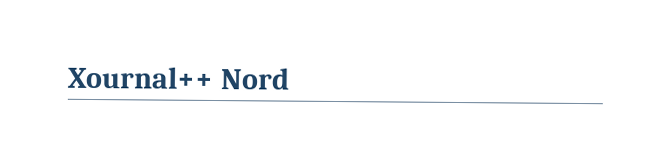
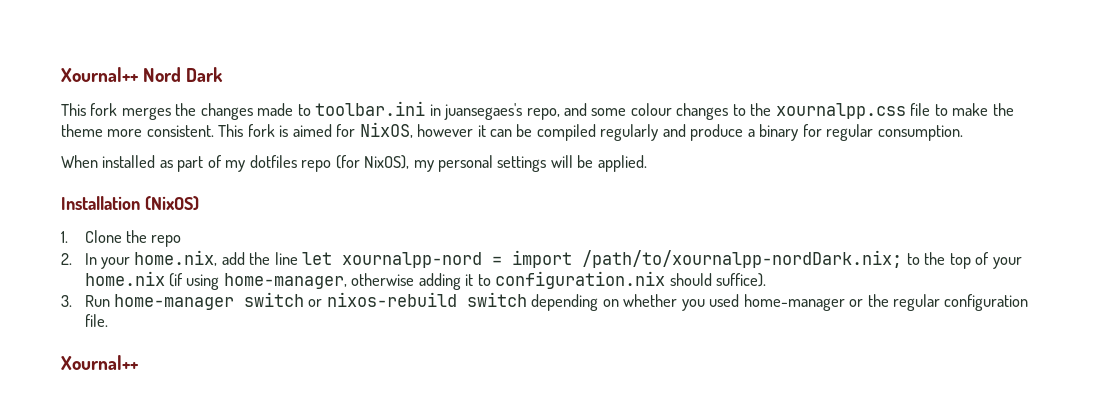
- Xournal++ Nord
+ Xournal++ Nord Dark
+ This fork merges the changes made to toolbar.ini in juansegaes's repo, and some colour changes to the xournalpp.css file to make the theme more consistent. This fork is aimed for NixOS, however it can be compiled regularly and produce a binary for regular consumption.
+ When installed as part of my dotfiles repo (for NixOS), my personal settings will be applied.
+ Installation (NixOS)
+ 1. Clone the repo
+ 2. In your home.nix, add the line let xournalpp-nord = import /path/to/xournalpp-nordDark.nix; to the top of your home.nix (if using home-manager, otherwise adding it to configuration.nix should suffice).
+ 3. Run home-manager switch or nixos-rebuild switch depending on whether you used home-manager or the regular configuration file.
+ Xournal++

